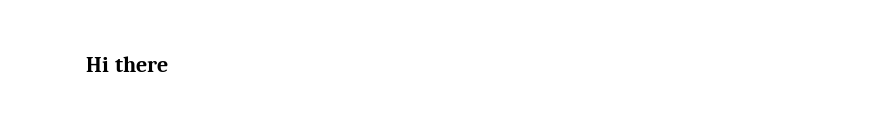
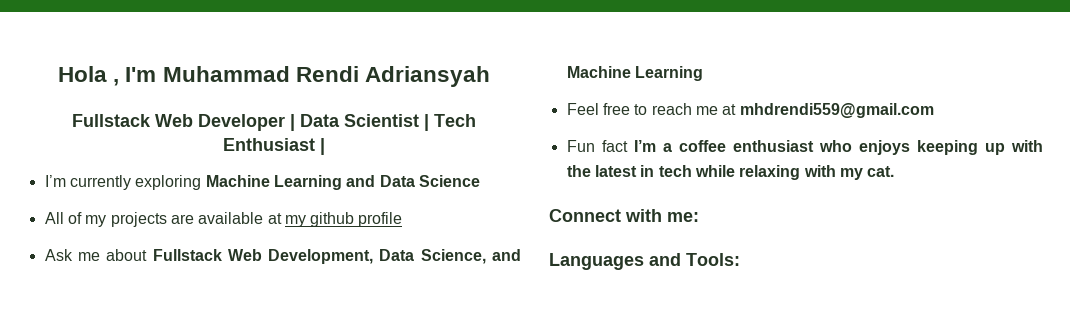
- Hi there
+ Hola , I'm Muhammad Rendi Adriansyah
+ Fullstack Web Developer | Data Scientist | Tech Enthusiast |
+ I’m currently exploring Machine Learning and Data Science
+ All of my projects are available at my github profile
+ Ask me about Fullstack Web Development, Data Science, and Machine Learning
+ Feel free to reach me at mhdrendi559@gmail.com
+ Fun fact I’m a coffee enthusiast who enjoys keeping up with the latest in tech while relaxing with my cat.
+ Connect with me:
+ Languages and Tools:

